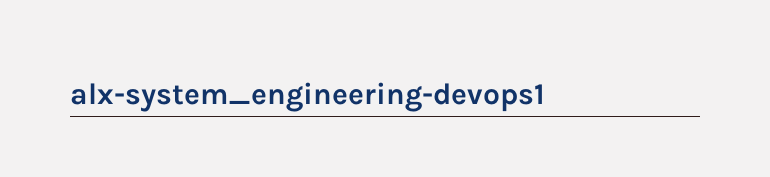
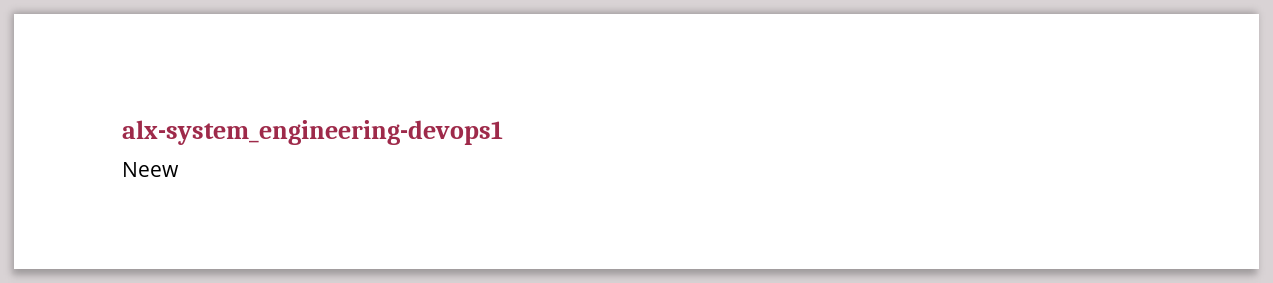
+ Neew

